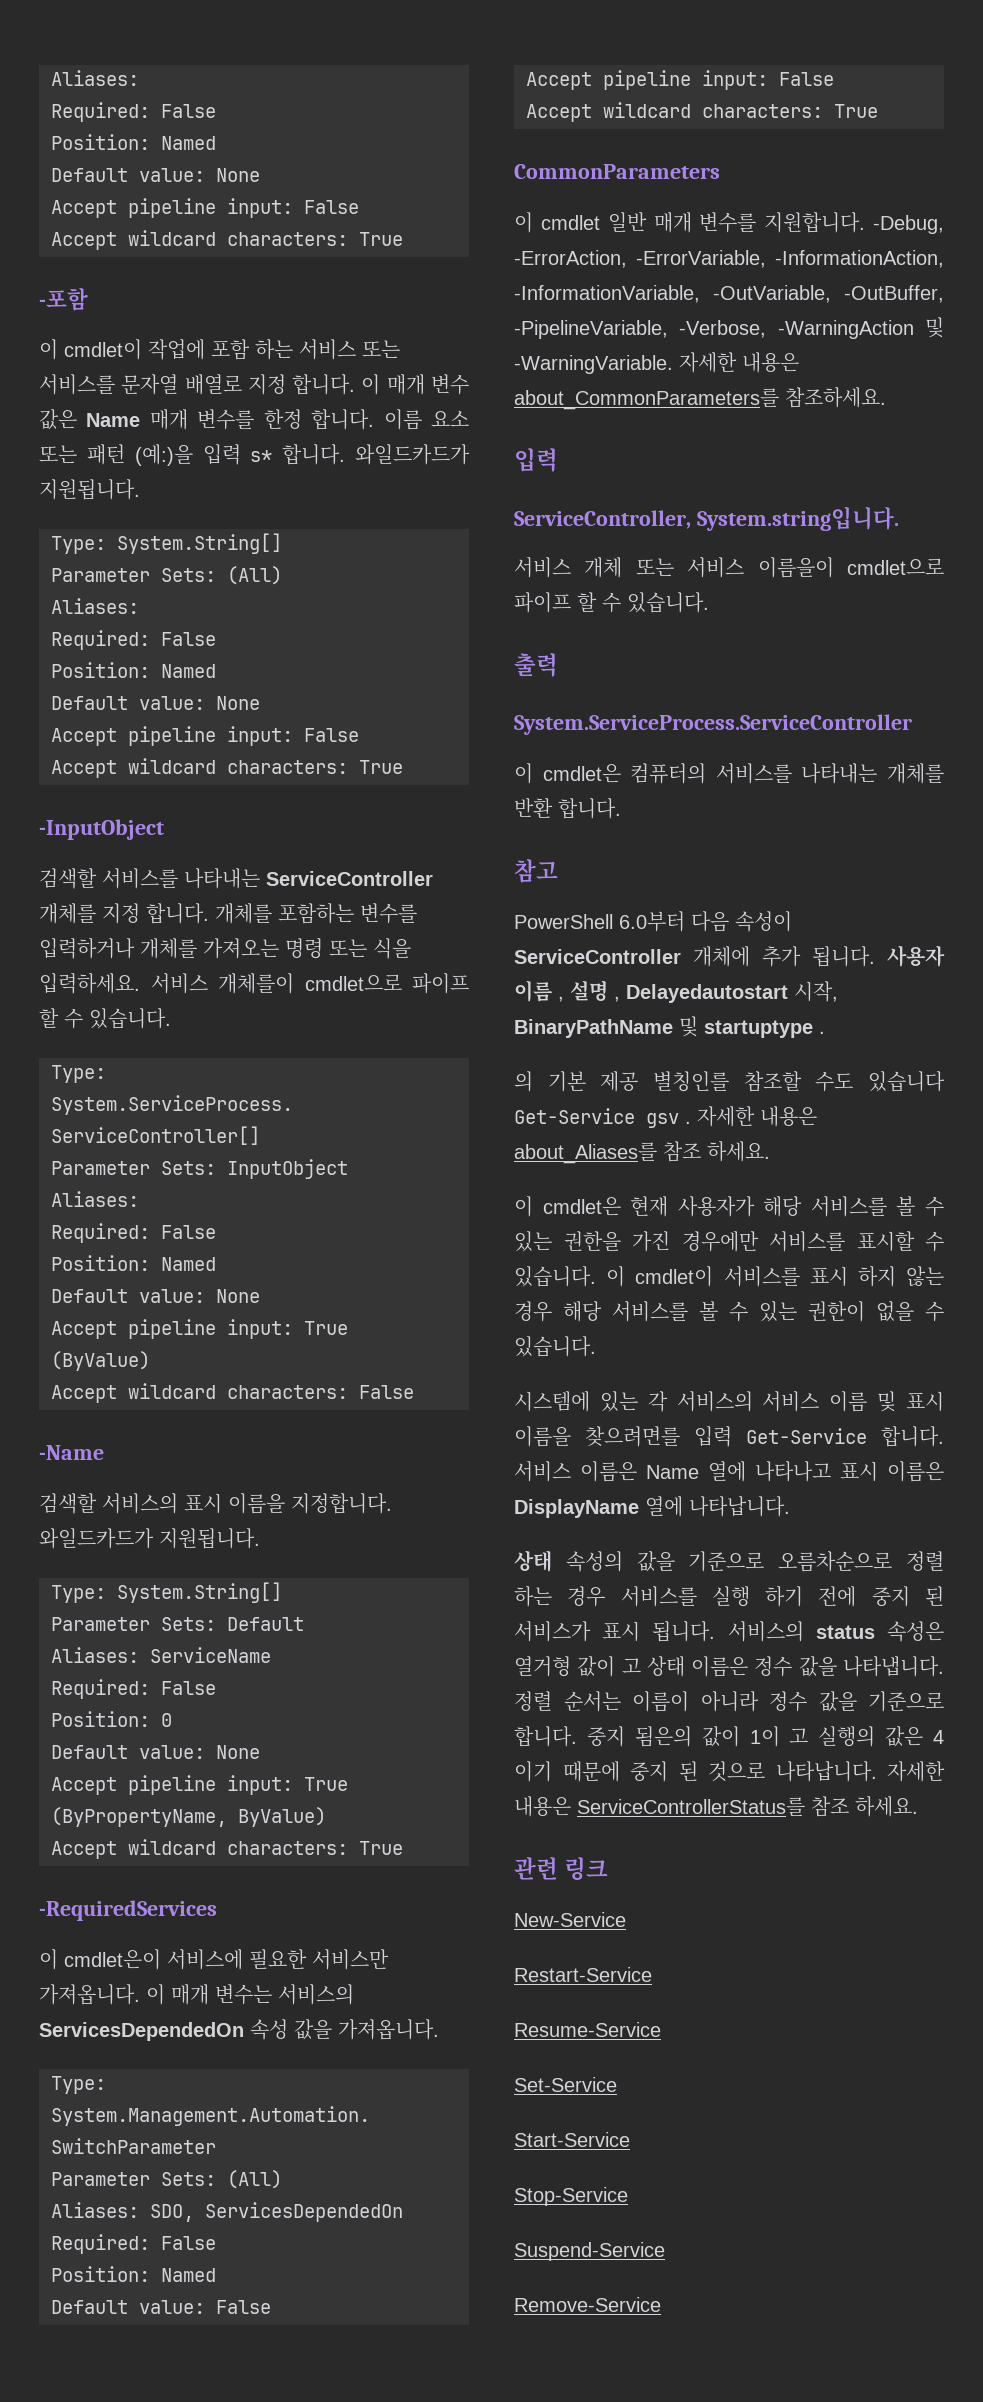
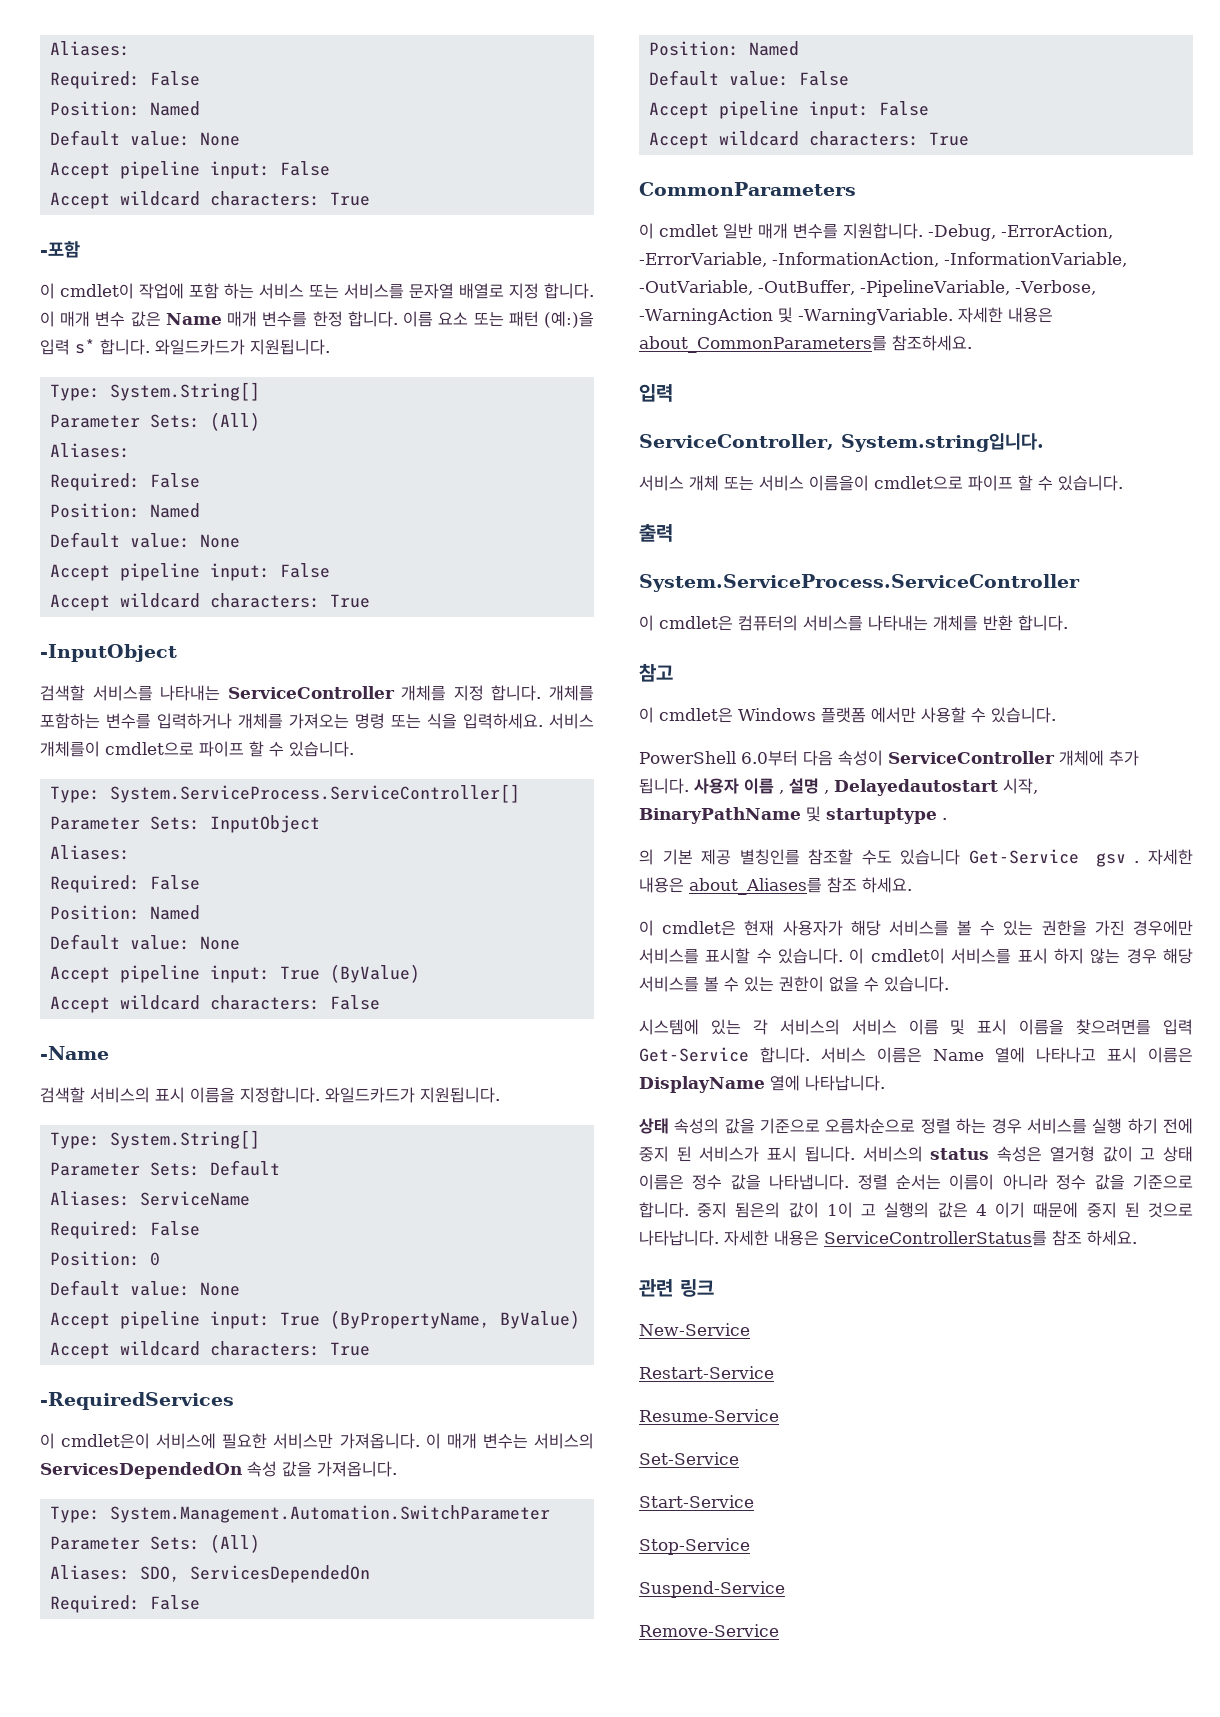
+ 이 cmdlet은 Windows 플랫폼 에서만 사용할 수 있습니다.

